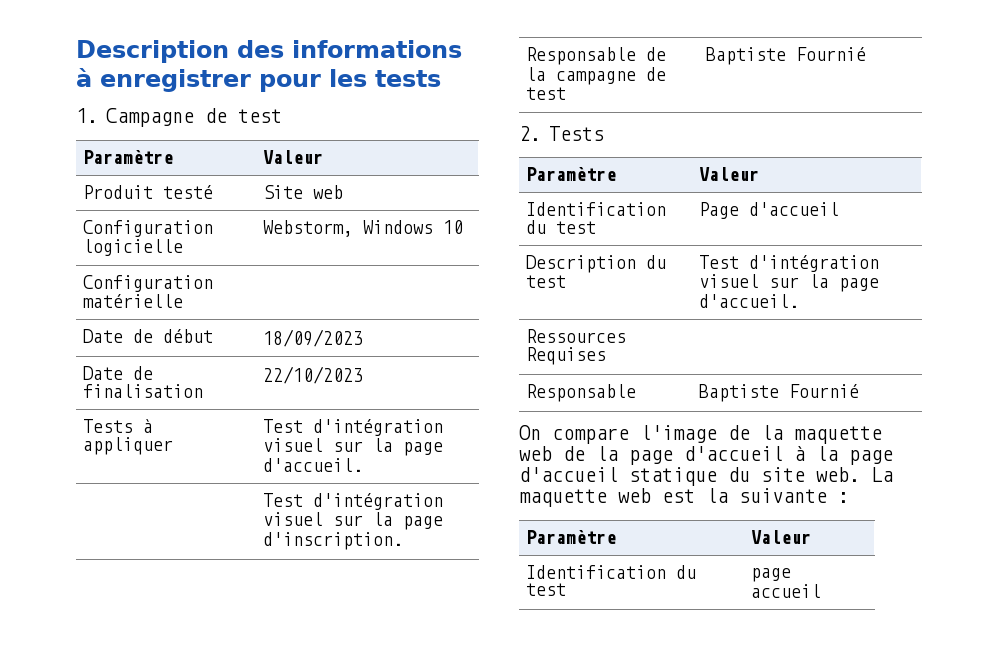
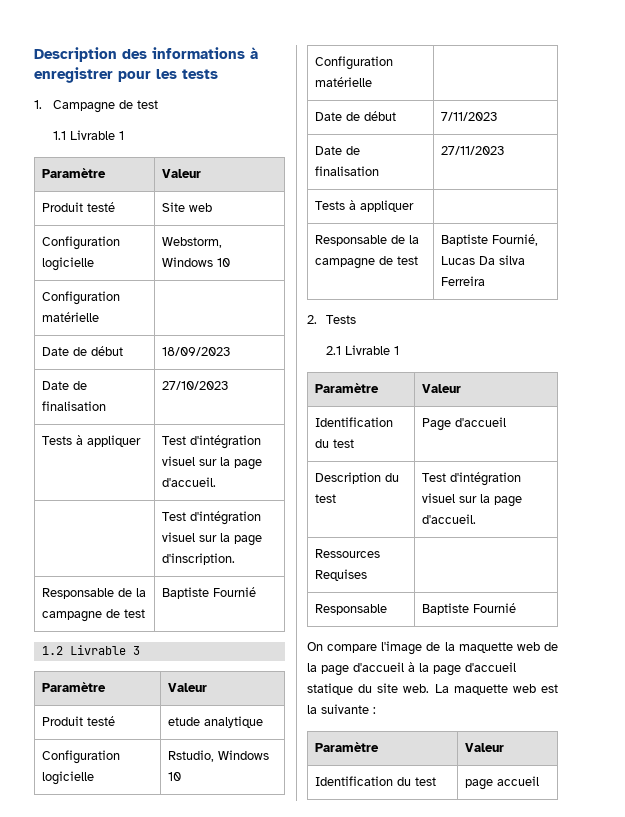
+ 1.1 Livrable 1
- Date de finalisation | 22/10/2023
+ Date de finalisation | 27/10/2023
+ 1.2 Livrable 3
+ Paramètre | Valeur
+ Produit testé | etude analytique
+ Configuration logicielle | Rstudio, Windows 10
+ Configuration matérielle |
+ Date de début | 7/11/2023
+ Date de finalisation | 27/11/2023
+ Tests à appliquer |
+ Responsable de la campagne de test | Baptiste Fournié, Lucas Da silva Ferreira
+ 2.1 Livrable 1

